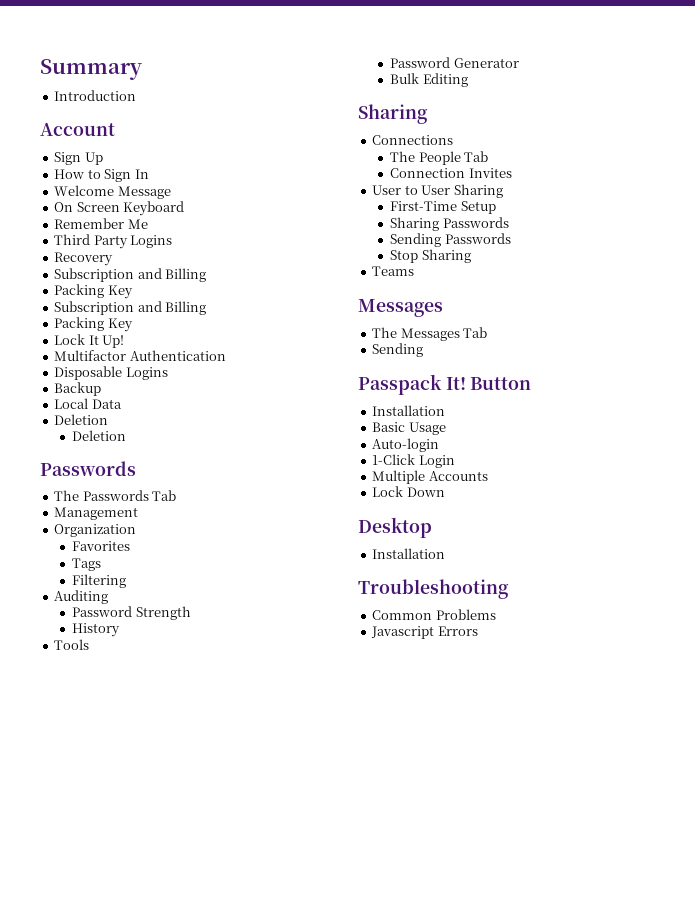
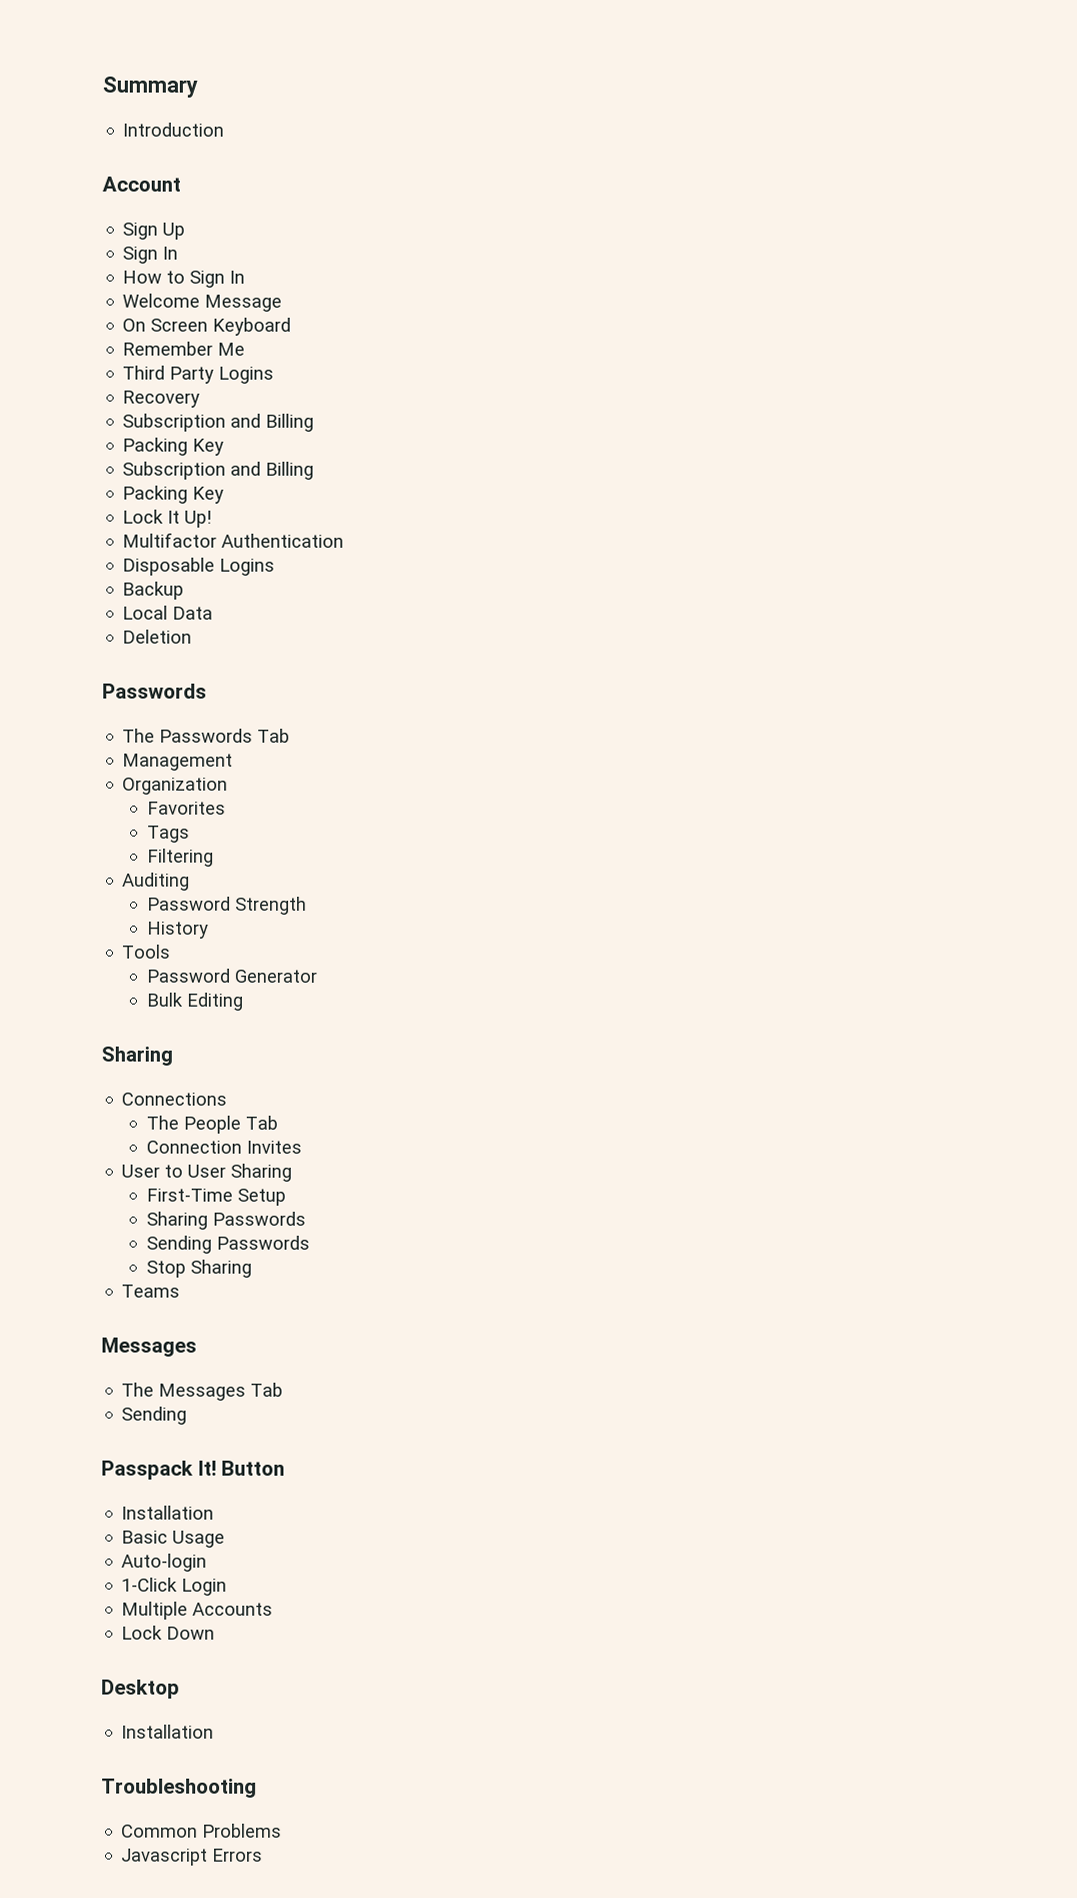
  Sign Up
+ Sign In
  Local Data
- Deletion

